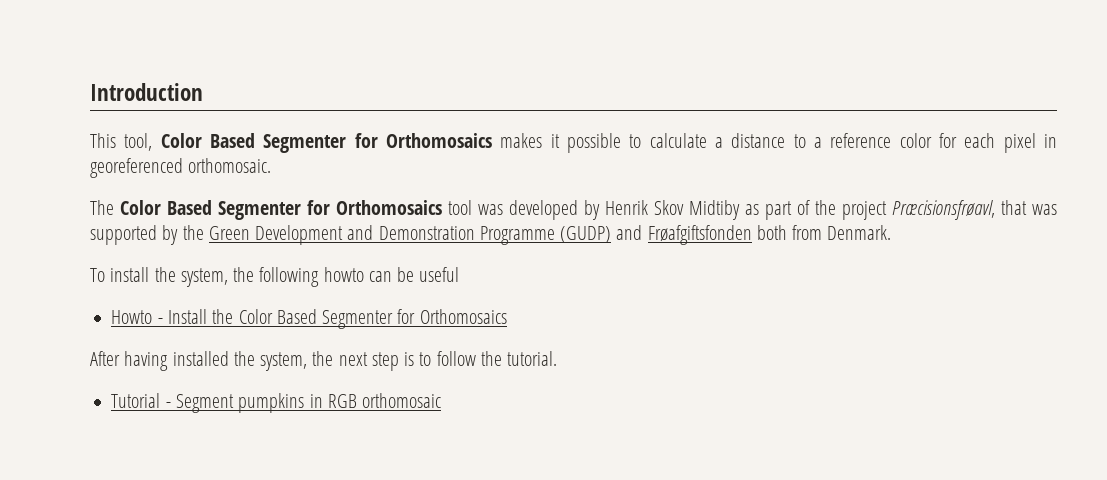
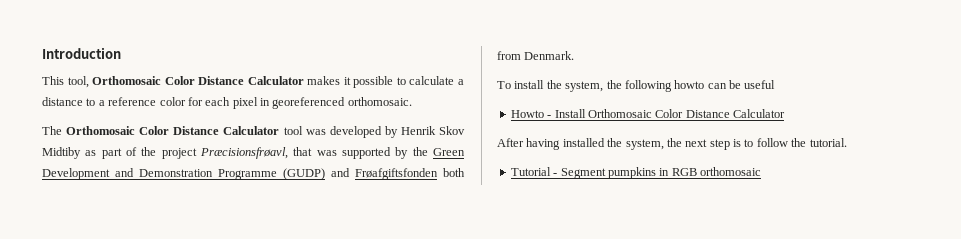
- This tool, Color Based Segmenter for Orthomosaics makes it possible to calculate a distance to a reference color for each pixel in georeferenced orthomosaic.
+ This tool, Orthomosaic Color Distance Calculator makes it possible to calculate a distance to a reference color for each pixel in georeferenced orthomosaic.
- The Color Based Segmenter for Orthomosaics tool was developed by Henrik Skov Midtiby as part of the project Præcisionsfrøavl, that was supported by the Green Development and Demonstration Programme (GUDP) and Frøafgiftsfonden both from Denmark.
+ The Orthomosaic Color Distance Calculator tool was developed by Henrik Skov Midtiby as part of the project Præcisionsfrøavl, that was supported by the Green Development and Demonstration Programme (GUDP) and Frøafgiftsfonden both from Denmark.
- Howto - Install the Color Based Segmenter for Orthomosaics
+ Howto - Install Orthomosaic Color Distance Calculator

